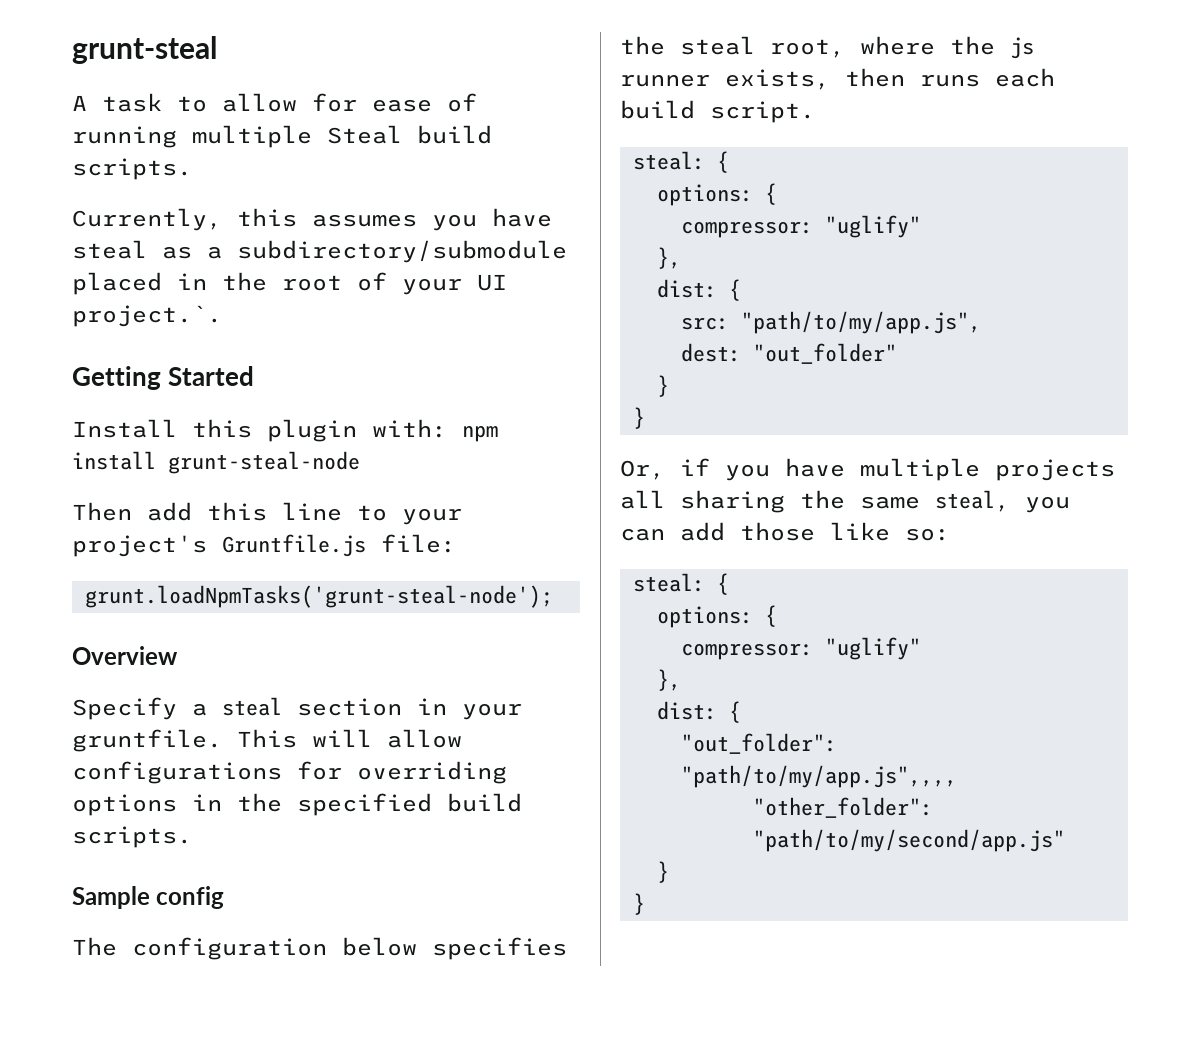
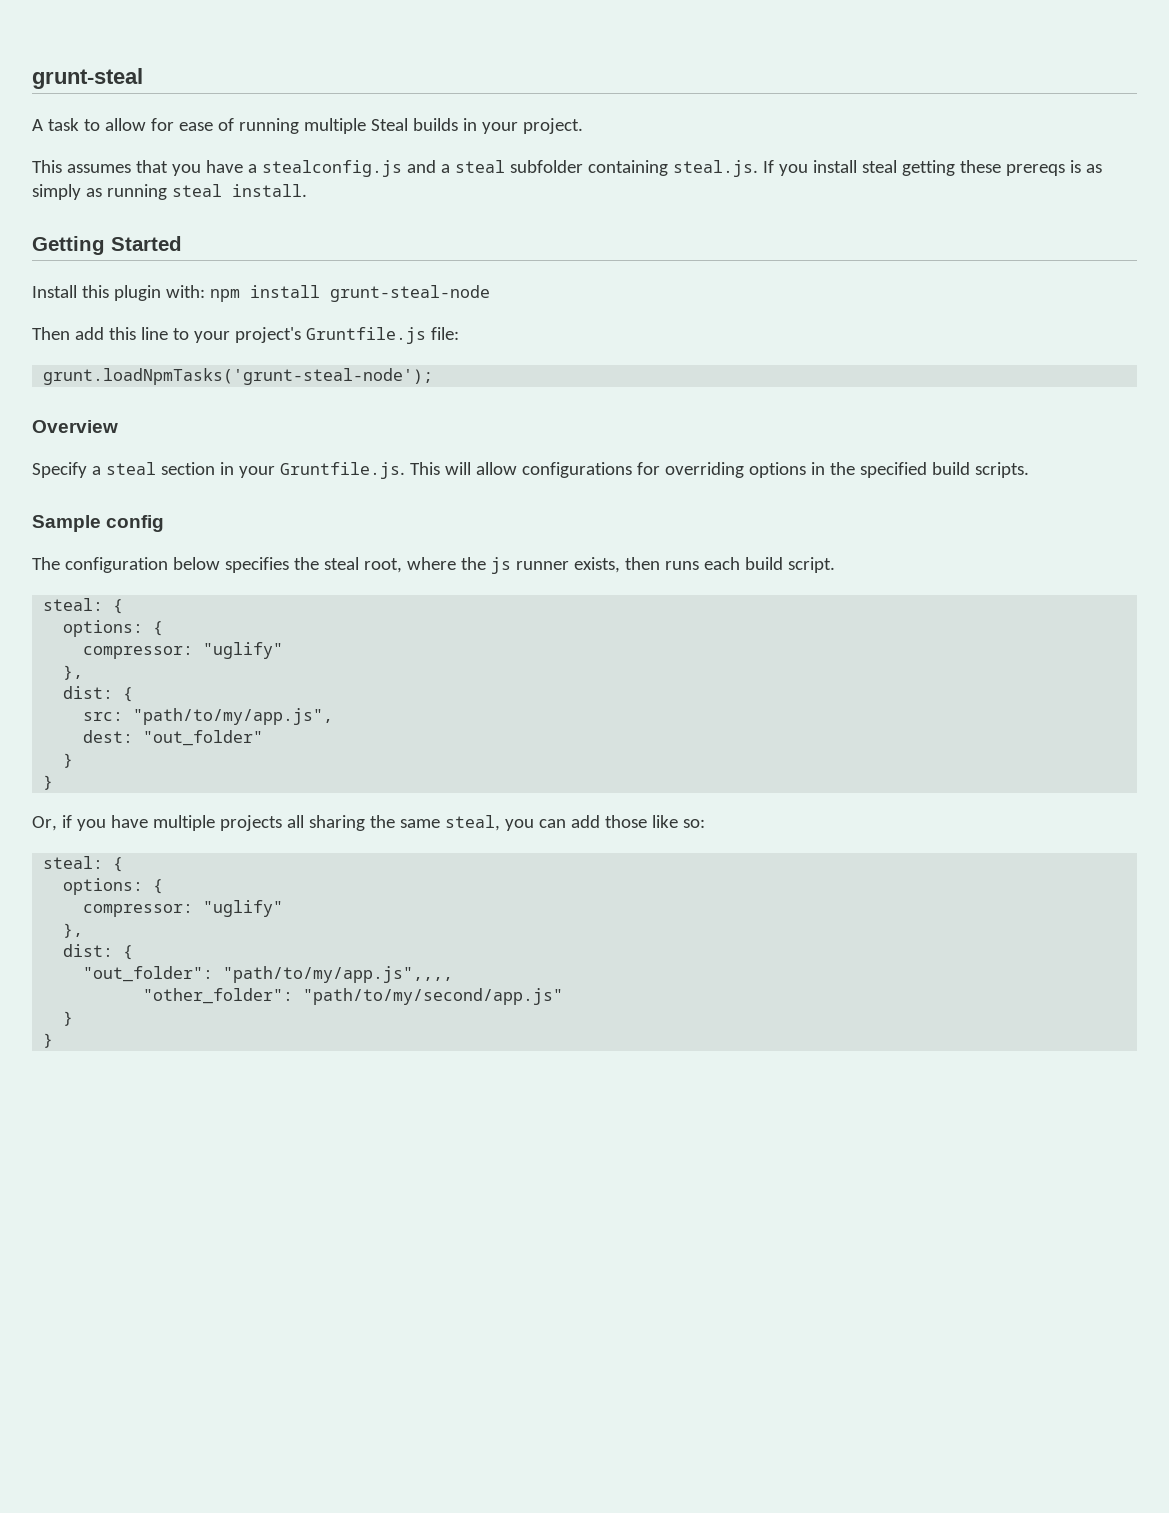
- A task to allow for ease of running multiple Steal build scripts.
- Currently, this assumes you have steal as a subdirectory/submodule placed in the root of your UI project.`.
+ A task to allow for ease of running multiple Steal builds in your project.
+ This assumes that you have a stealconfig.js and a steal subfolder containing steal.js. If you install steal getting these prereqs is as simply as running steal install.
- Specify a steal section in your gruntfile. This will allow configurations for overriding options in the specified build scripts.
+ Specify a steal section in your Gruntfile.js. This will allow configurations for overriding options in the specified build scripts.

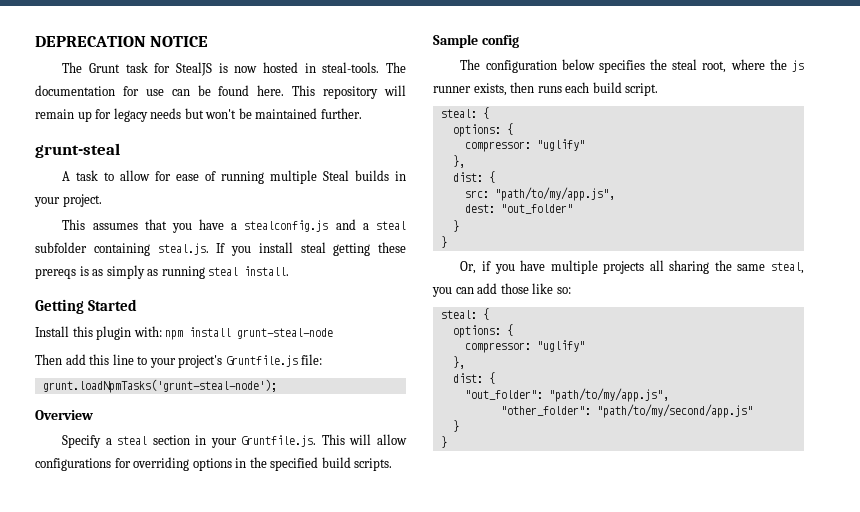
+ DEPRECATION NOTICE
+ The Grunt task for StealJS is now hosted in steal-tools. The documentation for use can be found here. This repository will remain up for legacy needs but won't be maintained further.
- "out_folder": "path/to/my/app.js",,,,
+ "out_folder": "path/to/my/app.js",

